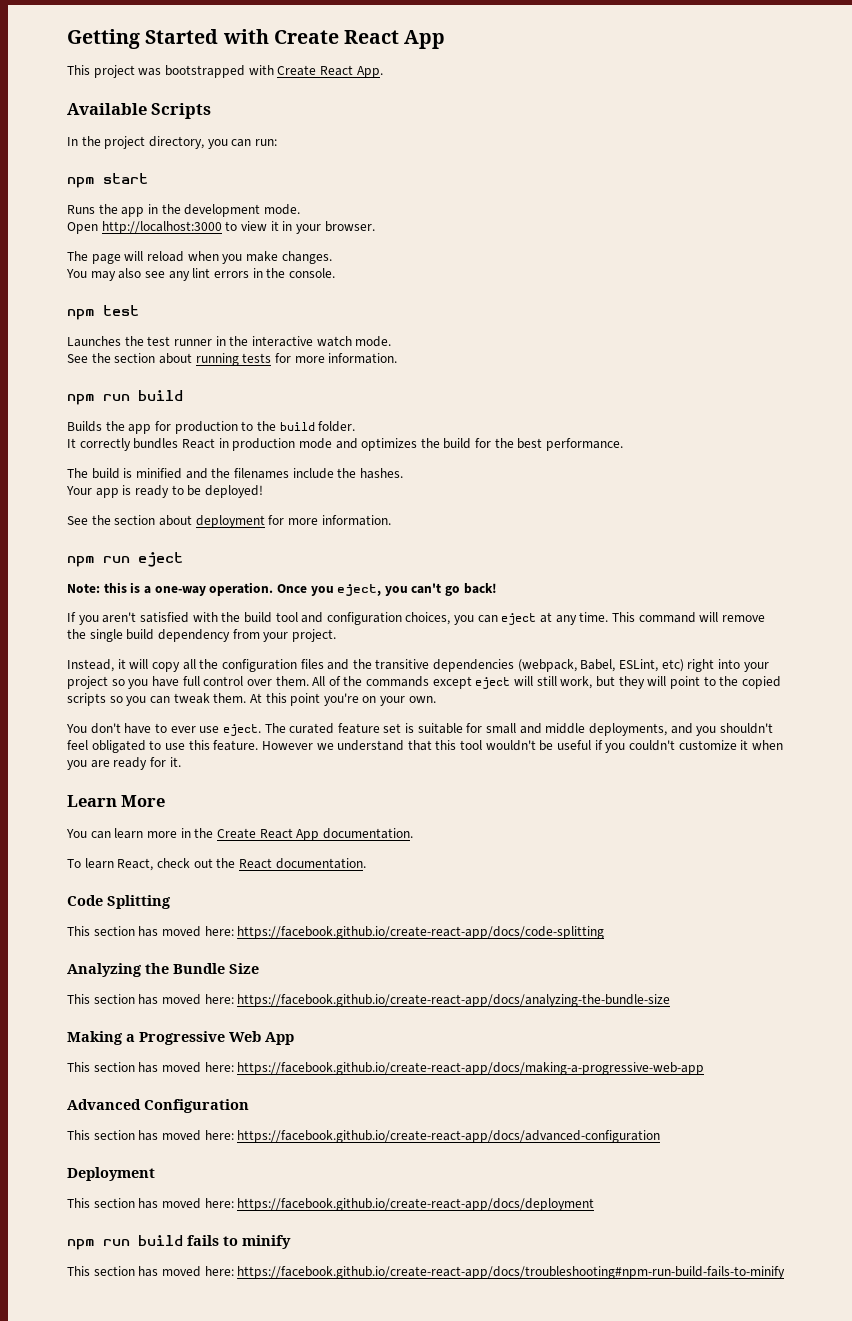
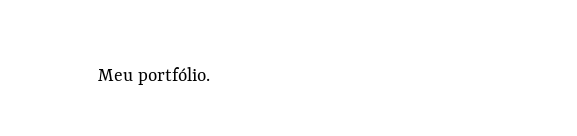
- Getting Started with Create React App
- This project was bootstrapped with Create React App.
- Available Scripts
- In the project directory, you can run:
- npm start
- Runs the app in the development mode.
- Open http://localhost:3000 to view it in your browser.
- The page will reload when you make changes.
- You may also see any lint errors in the console.
- npm test
- Launches the test runner in the interactive watch mode.
- See the section about running tests for more information.
- npm run build
- Builds the app for production to the build folder.
- It correctly bundles React in production mode and optimizes the build for the best performance.
- The build is minified and the filenames include the hashes.
- Your app is ready to be deployed!
- See the section about deployment for more information.
- npm run eject
- Note: this is a one-way operation. Once you eject, you can't go back!
- If you aren't satisfied with the build tool and configuration choices, you can eject at any time. This command will remove the single build dependency from your project.
- Instead, it will copy all the configuration files and the transitive dependencies (webpack, Babel, ESLint, etc) right into your project so you have full control over them. All of the commands except eject will still work, but they will point to the copied scripts so you can tweak them. At this point you're on your own.
- You don't have to ever use eject. The curated feature set is suitable for small and middle deployments, and you shouldn't feel obligated to use this feature. However we understand that this tool wouldn't be useful if you couldn't customize it when you are ready for it.
- Learn More
- You can learn more in the Create React App documentation.
- To learn React, check out the React documentation.
- Code Splitting
- This section has moved here: https://facebook.github.io/create-react-app/docs/code-splitting
- Analyzing the Bundle Size
- This section has moved here: https://facebook.github.io/create-react-app/docs/analyzing-the-bundle-size
- Making a Progressive Web App
- This section has moved here: https://facebook.github.io/create-react-app/docs/making-a-progressive-web-app
- Advanced Configuration
- This section has moved here: https://facebook.github.io/create-react-app/docs/advanced-configuration
- Deployment
- This section has moved here: https://facebook.github.io/create-react-app/docs/deployment
- npm run build fails to minify
- This section has moved here: https://facebook.github.io/create-react-app/docs/troubleshooting#npm-run-build-fails-to-minify
+ Meu portfólio.

